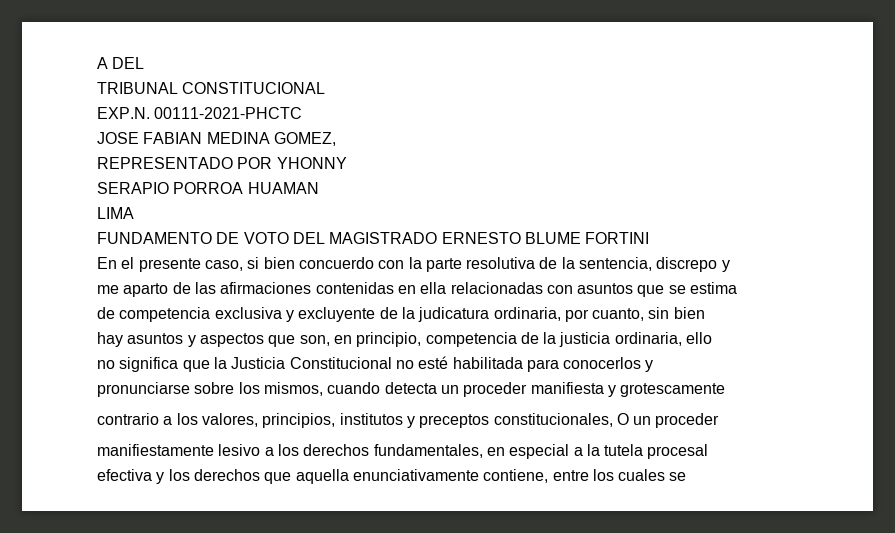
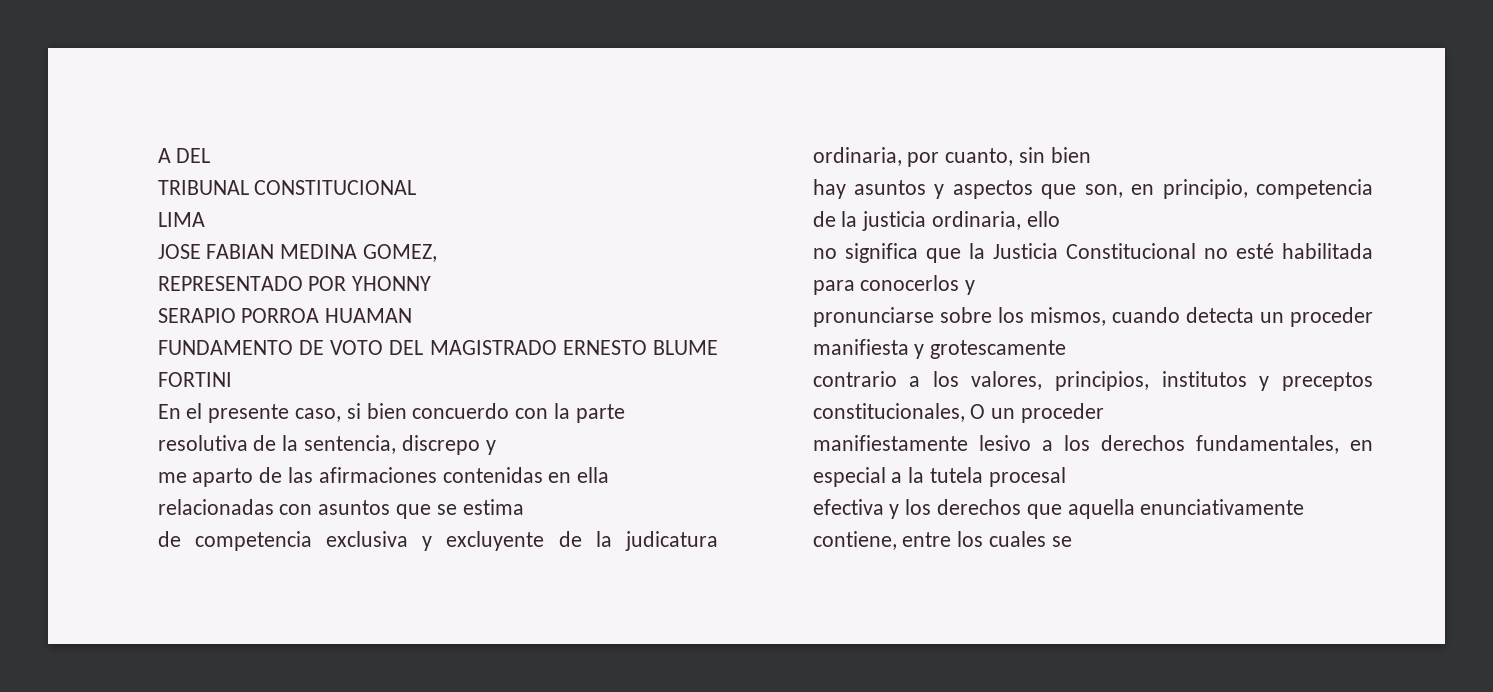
- EXP.N. 00111-2021-PHCTC
+ LIMA
- LIMA

